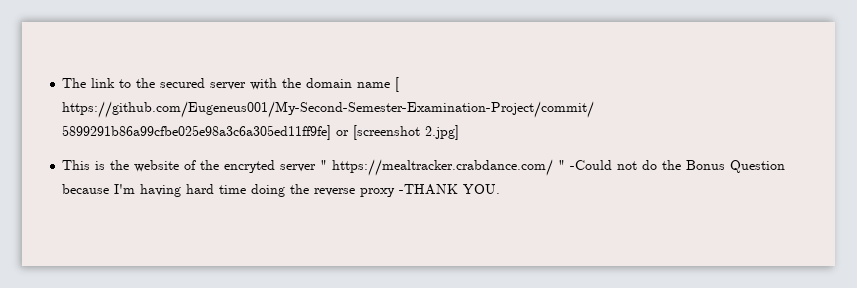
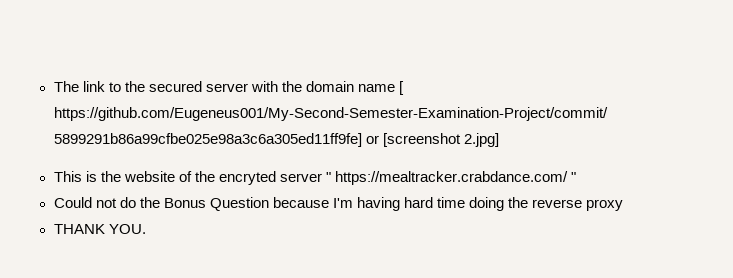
- This is the website of the encryted server " https://mealtracker.crabdance.com/ " -Could not do the Bonus Question because I'm having hard time doing the reverse proxy -THANK YOU.
+ This is the website of the encryted server " https://mealtracker.crabdance.com/ "
+ Could not do the Bonus Question because I'm having hard time doing the reverse proxy
+ THANK YOU.

